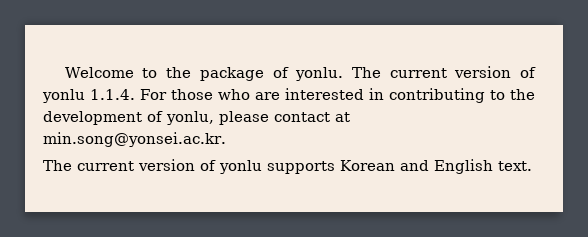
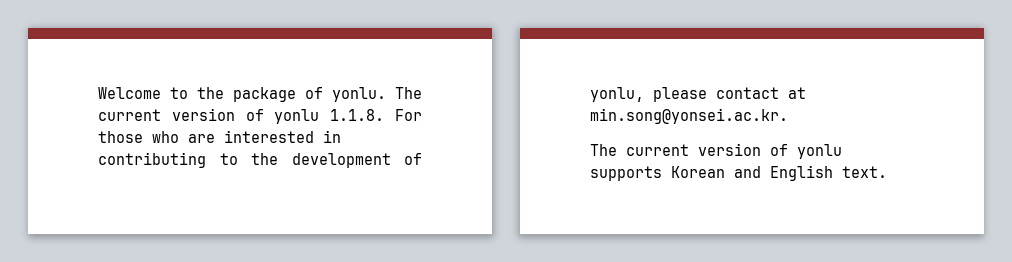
- The current version of yonlu 1.1.4. For those who are interested in contributing to the development of yonlu, please contact at min.song@yonsei.ac.kr.
+ The current version of yonlu 1.1.8. For those who are interested in contributing to the development of yonlu, please contact at min.song@yonsei.ac.kr.

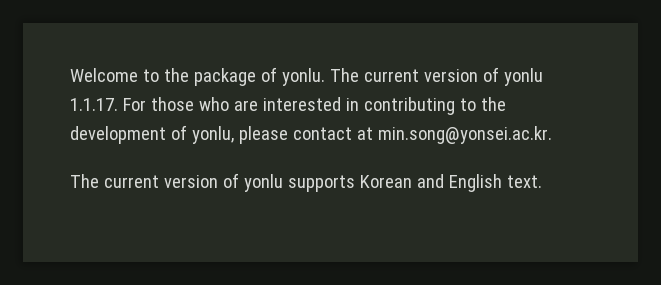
- The current version of yonlu 1.1.8. For those who are interested in contributing to the development of yonlu, please contact at min.song@yonsei.ac.kr.
+ The current version of yonlu 1.1.17. For those who are interested in contributing to the development of yonlu, please contact at min.song@yonsei.ac.kr.

